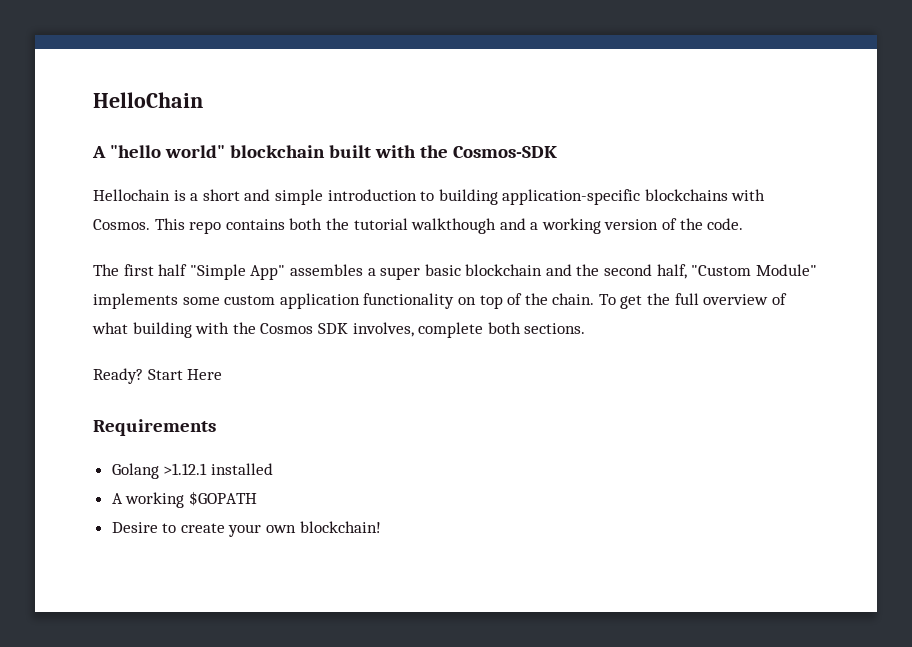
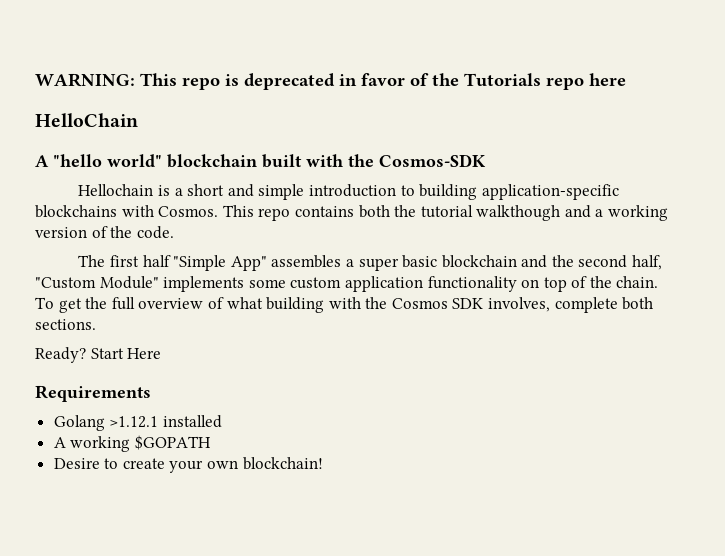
+ WARNING: This repo is deprecated in favor of the Tutorials repo here

